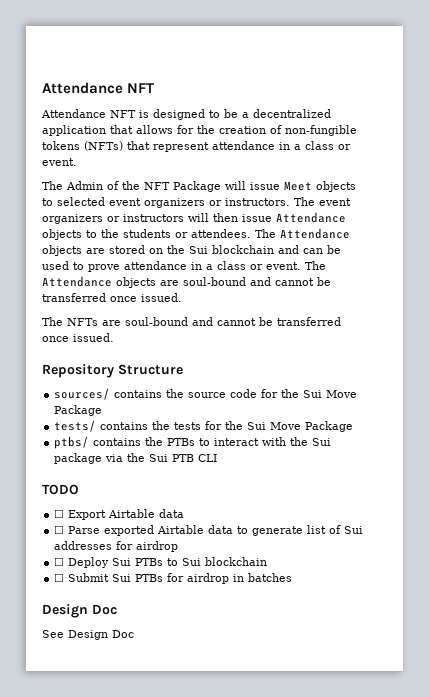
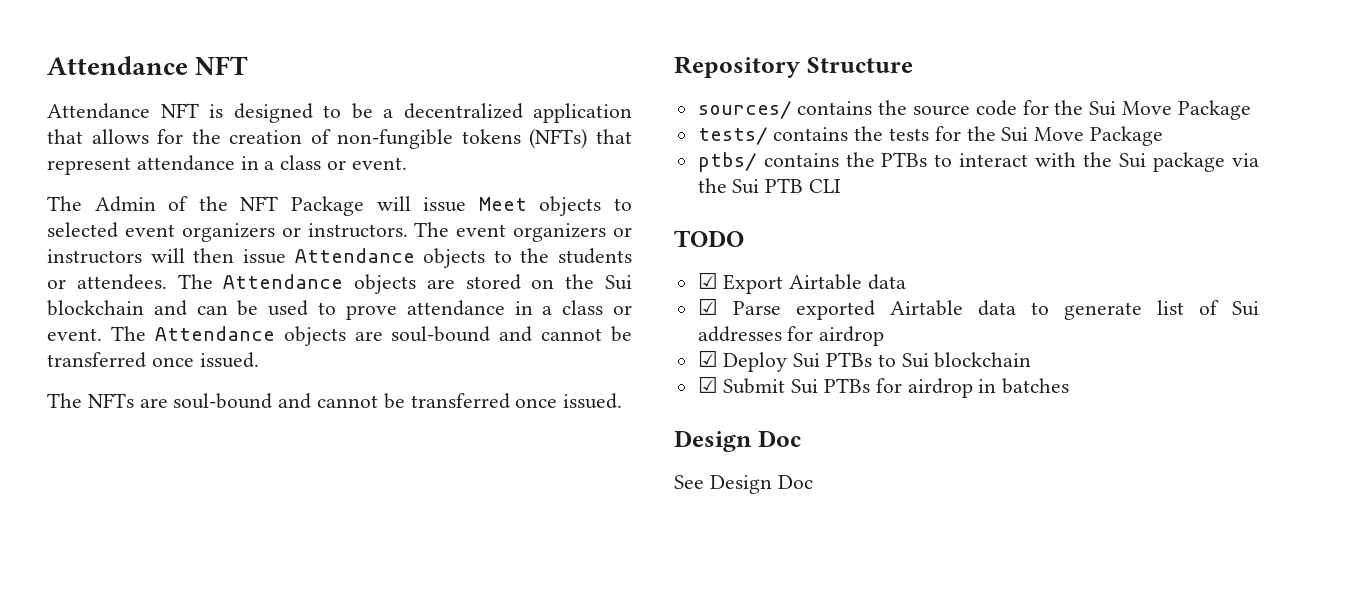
- ☐ Export Airtable data
+ ☑ Export Airtable data
- ☐ Parse exported Airtable data to generate list of Sui addresses for airdrop
+ ☑ Parse exported Airtable data to generate list of Sui addresses for airdrop
- ☐ Deploy Sui PTBs to Sui blockchain
+ ☑ Deploy Sui PTBs to Sui blockchain
- ☐ Submit Sui PTBs for airdrop in batches
+ ☑ Submit Sui PTBs for airdrop in batches

